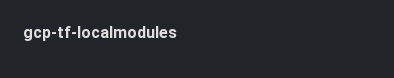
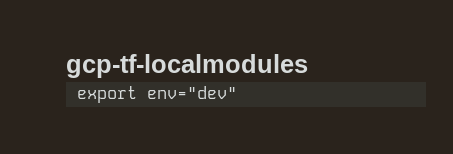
+ export env="dev"

